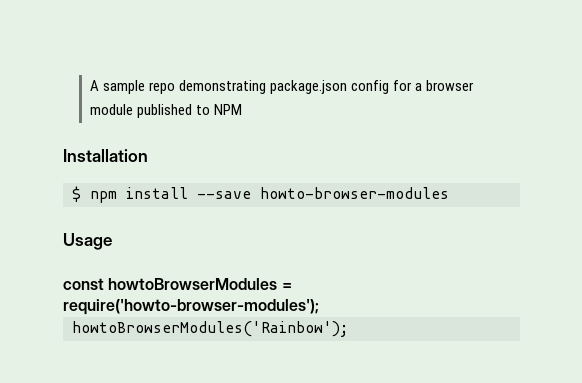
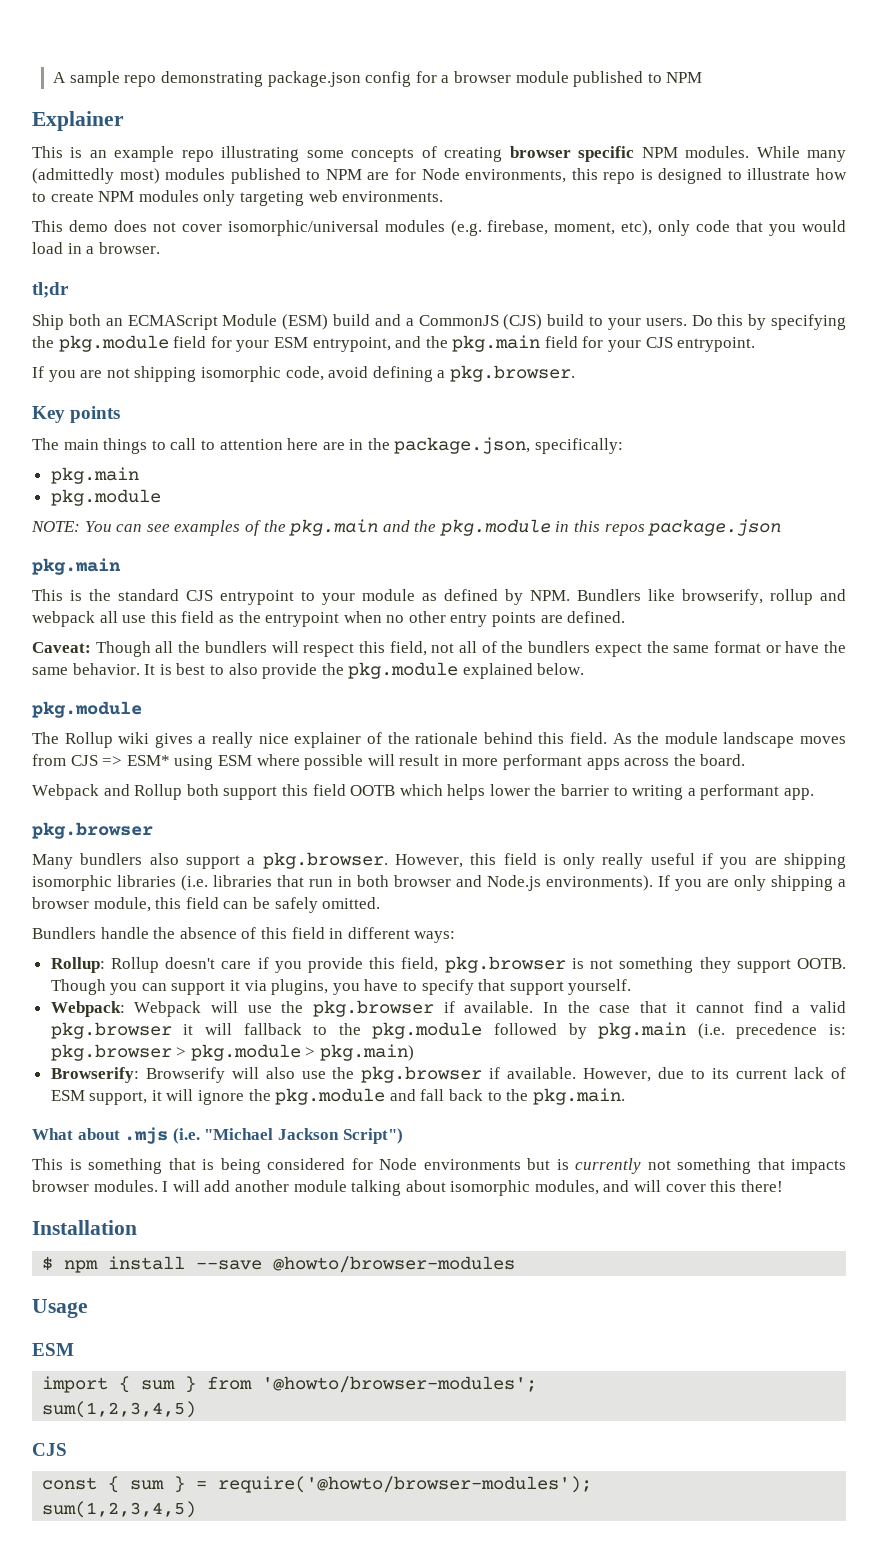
+ Explainer
+ This is an example repo illustrating some concepts of creating browser specific NPM modules. While many (admittedly most) modules published to NPM are for Node environments, this repo is designed to illustrate how to create NPM modules only targeting web environments.
+ This demo does not cover isomorphic/universal modules (e.g. firebase, moment, etc), only code that you would load in a browser.
+ tl;dr
+ Ship both an ECMAScript Module (ESM) build and a CommonJS (CJS) build to your users. Do this by specifying the pkg.module field for your ESM entrypoint, and the pkg.main field for your CJS entrypoint.
+ If you are not shipping isomorphic code, avoid defining a pkg.browser.
+ Key points
+ The main things to call to attention here are in the package.json, specifically:
+ pkg.main
+ pkg.module
+ NOTE: You can see examples of the pkg.main and the pkg.module in this repos package.json
+ pkg.main
+ This is the standard CJS entrypoint to your module as defined by NPM. Bundlers like browserify, rollup and webpack all use this field as the entrypoint when no other entry points are defined.
+ Caveat: Though all the bundlers will respect this field, not all of the bundlers expect the same format or have the same behavior. It is best to also provide the pkg.module explained below.
+ pkg.module
+ The Rollup wiki gives a really nice explainer of the rationale behind this field. As the module landscape moves from CJS => ESM* using ESM where possible will result in more performant apps across the board.
+ Webpack and Rollup both support this field OOTB which helps lower the barrier to writing a performant app.
+ pkg.browser
+ Many bundlers also support a pkg.browser. However, this field is only really useful if you are shipping isomorphic libraries (i.e. libraries that run in both browser and Node.js environments). If you are only shipping a browser module, this field can be safely omitted.
+ Bundlers handle the absence of this field in different ways:
+ Rollup: Rollup doesn't care if you provide this field, pkg.browser is not something they support OOTB. Though you can support it via plugins, you have to specify that support yourself.
+ Webpack: Webpack will use the pkg.browser if available. In the case that it cannot find a valid pkg.browser it will fallback to the pkg.module followed by pkg.main (i.e. precedence is: pkg.browser > pkg.module > pkg.main)
+ Browserify: Browserify will also use the pkg.browser if available. However, due to its current lack of ESM support, it will ignore the pkg.module and fall back to the pkg.main.
+ What about .mjs (i.e. "Michael Jackson Script")
+ This is something that is being considered for Node environments but is currently not something that impacts browser modules. I will add another module talking about isomorphic modules, and will cover this there!
- $ npm install --save howto-browser-modules
+ $ npm install --save @howto/browser-modules
  Usage
- const howtoBrowserModules = require('howto-browser-modules');
- howtoBrowserModules('Rainbow');
+ ESM
+ import { sum } from '@howto/browser-modules';
+ sum(1,2,3,4,5)
+ CJS
+ const { sum } = require('@howto/browser-modules');
+ sum(1,2,3,4,5)

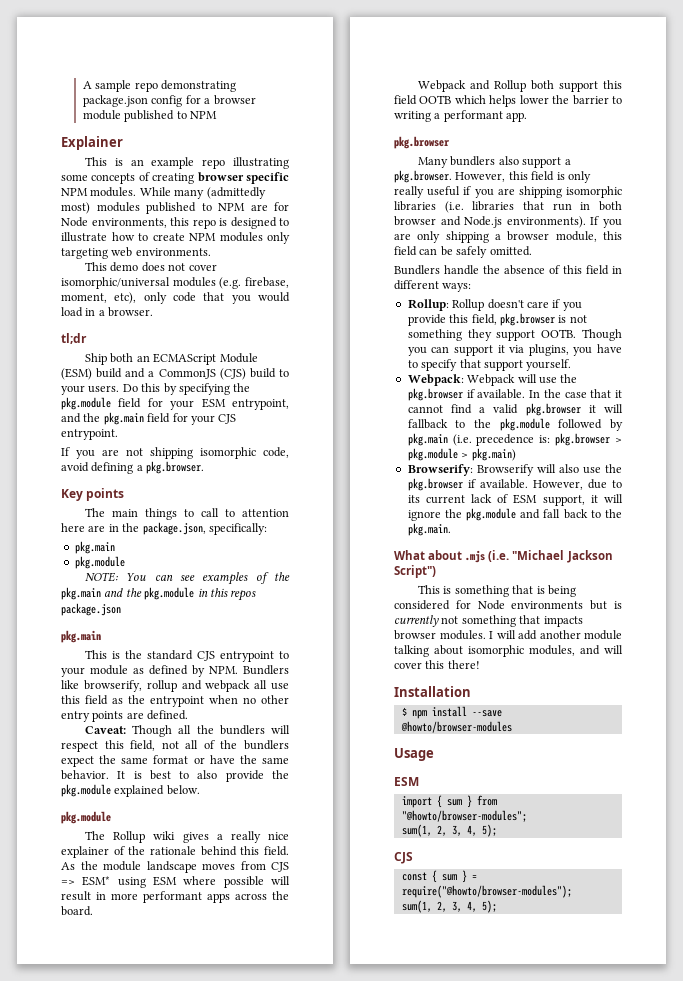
- import { sum } from '@howto/browser-modules';
- sum(1,2,3,4,5)
+ import { sum } from "@howto/browser-modules";
+ sum(1, 2, 3, 4, 5);
- const { sum } = require('@howto/browser-modules');
- sum(1,2,3,4,5)
+ const { sum } = require("@howto/browser-modules");
+ sum(1, 2, 3, 4, 5);

